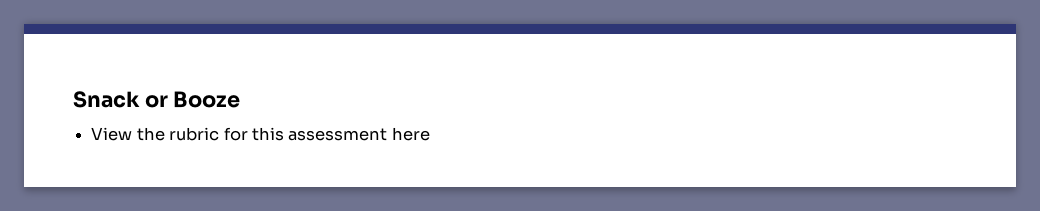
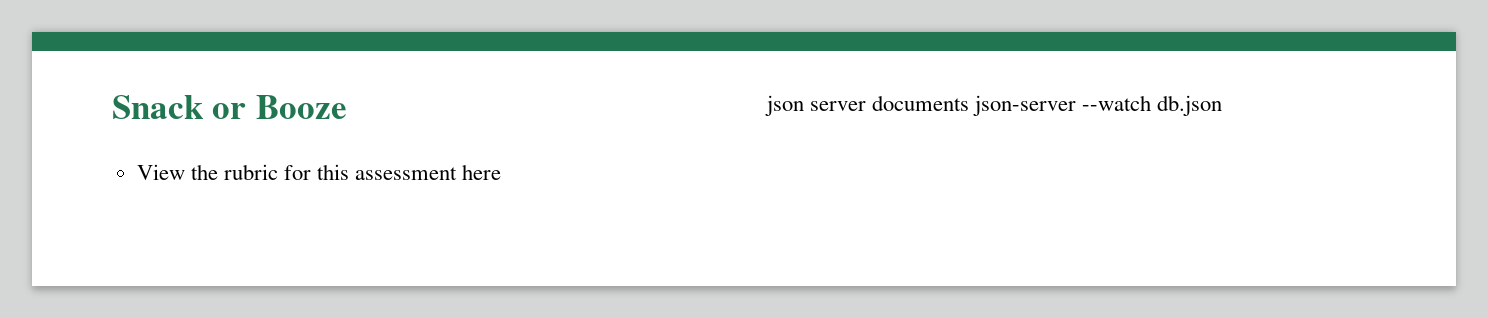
+ json server documents json-server --watch db.json

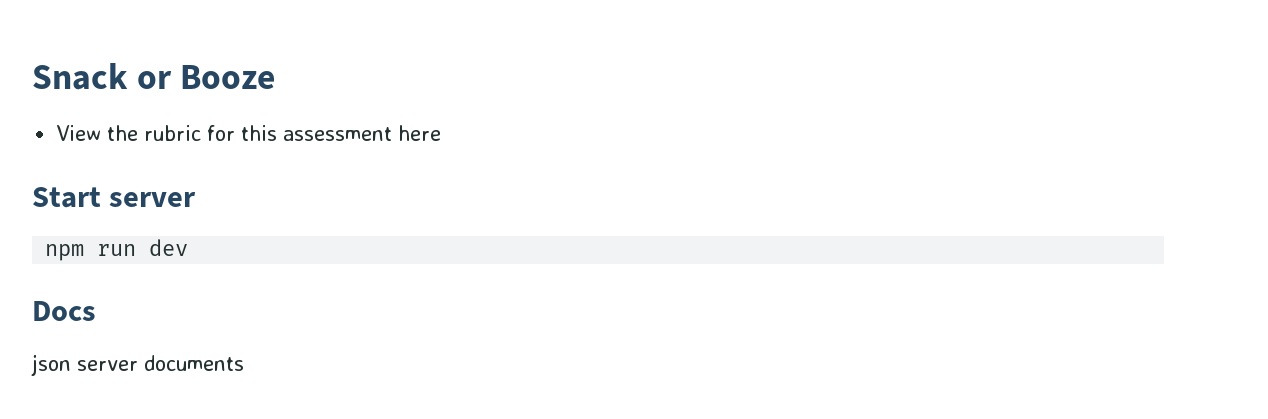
+ Start server
+ npm run dev
+ Docs
- json server documents json-server --watch db.json
+ json server documents

